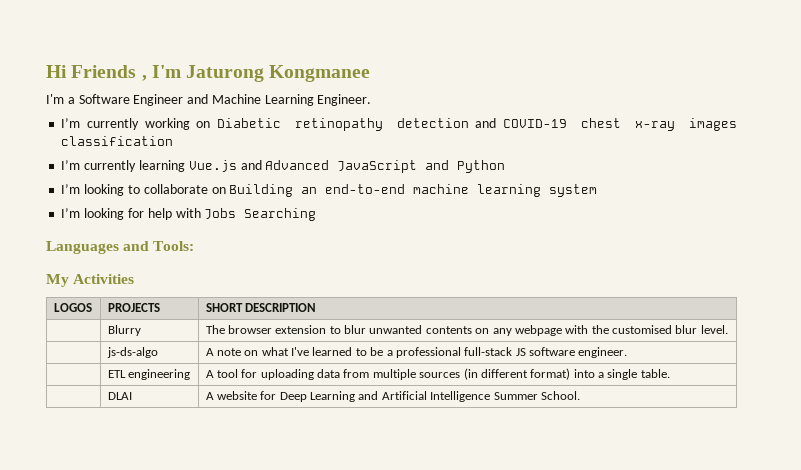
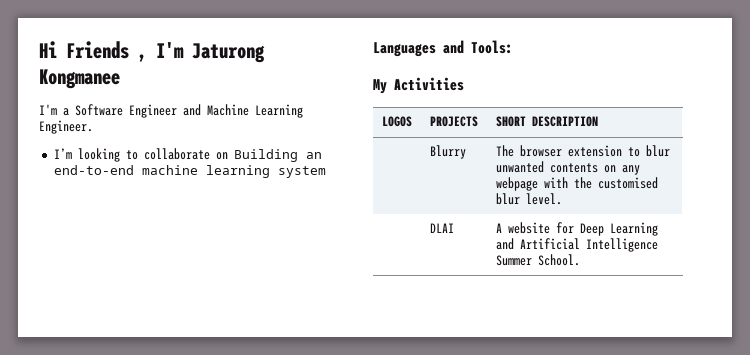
- I’m currently working on Diabetic retinopathy detection and COVID-19 chest x-ray images classification
- I’m currently learning Vue.js and Advanced JavaScript and Python
- I’m looking for help with Jobs Searching
- | js-ds-algo | A note on what I've learned to be a professional full-stack JS software engineer.
- | ETL engineering | A tool for uploading data from multiple sources (in different format) into a single table.

